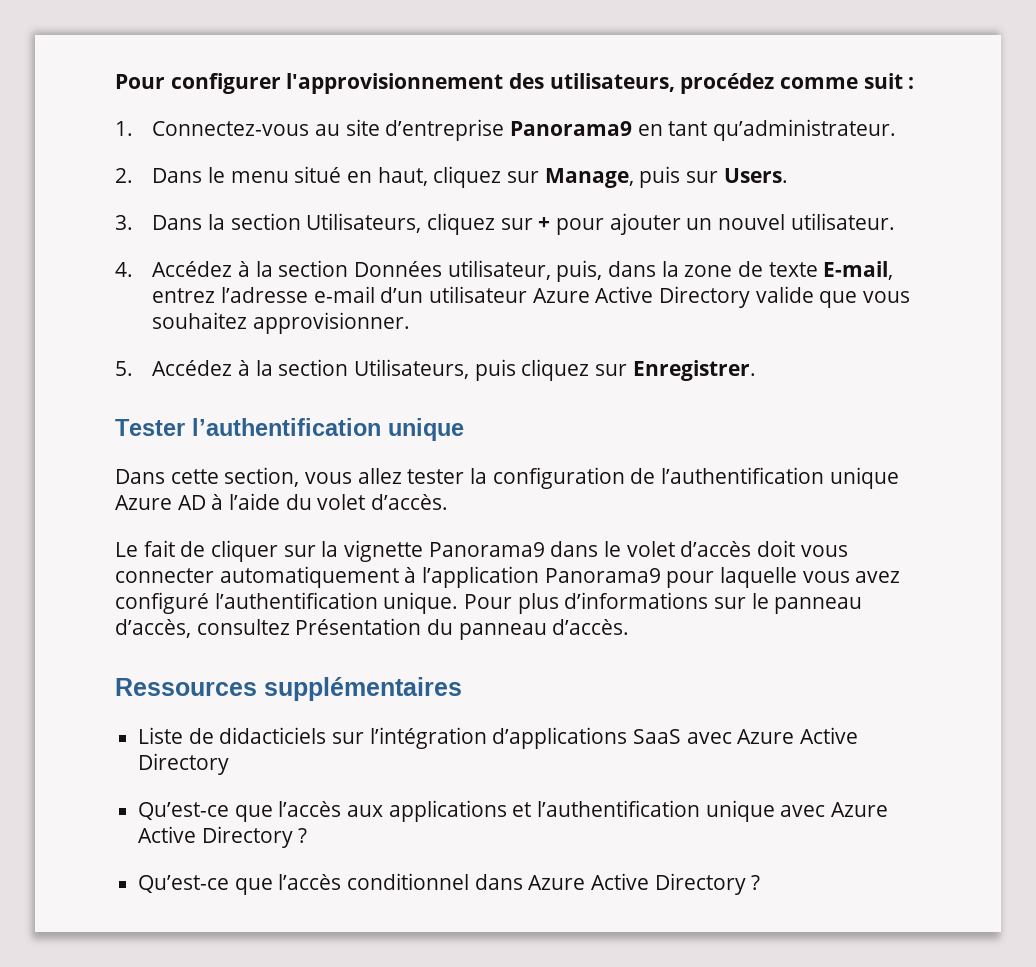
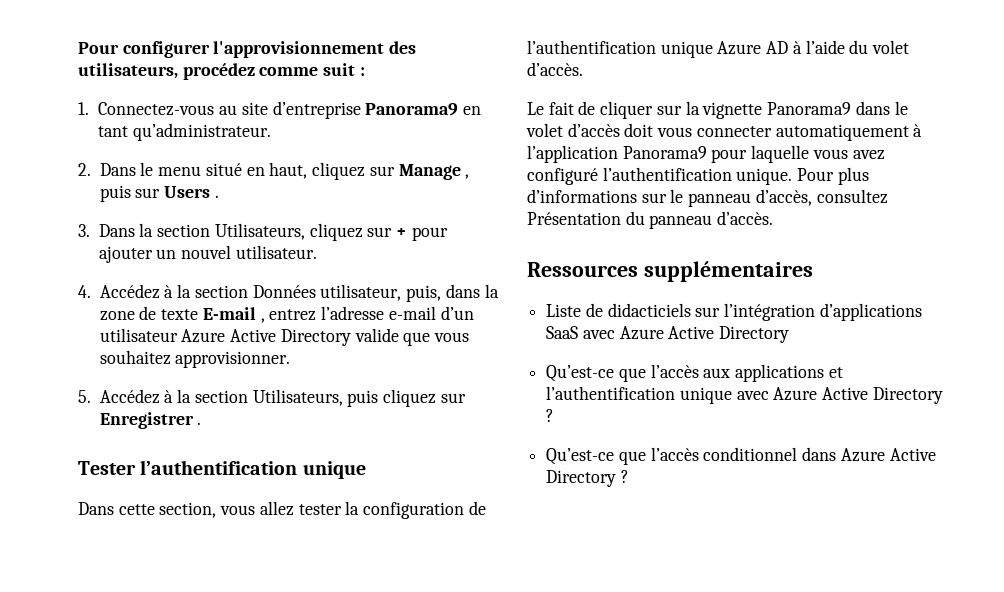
- 2. Dans le menu situé en haut, cliquez sur Manage, puis sur Users.
+ 2. Dans le menu situé en haut, cliquez sur Manage , puis sur Users .
- 4. Accédez à la section Données utilisateur, puis, dans la zone de texte E-mail, entrez l’adresse e-mail d’un utilisateur Azure Active Directory valide que vous souhaitez approvisionner.
+ 4. Accédez à la section Données utilisateur, puis, dans la zone de texte E-mail , entrez l’adresse e-mail d’un utilisateur Azure Active Directory valide que vous souhaitez approvisionner.
- 5. Accédez à la section Utilisateurs, puis cliquez sur Enregistrer.
+ 5. Accédez à la section Utilisateurs, puis cliquez sur Enregistrer .

